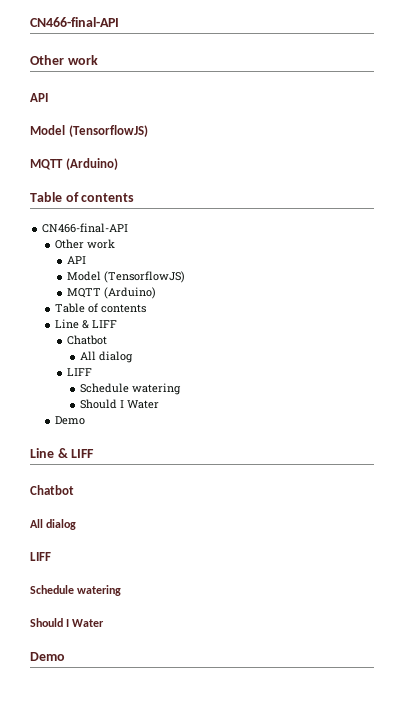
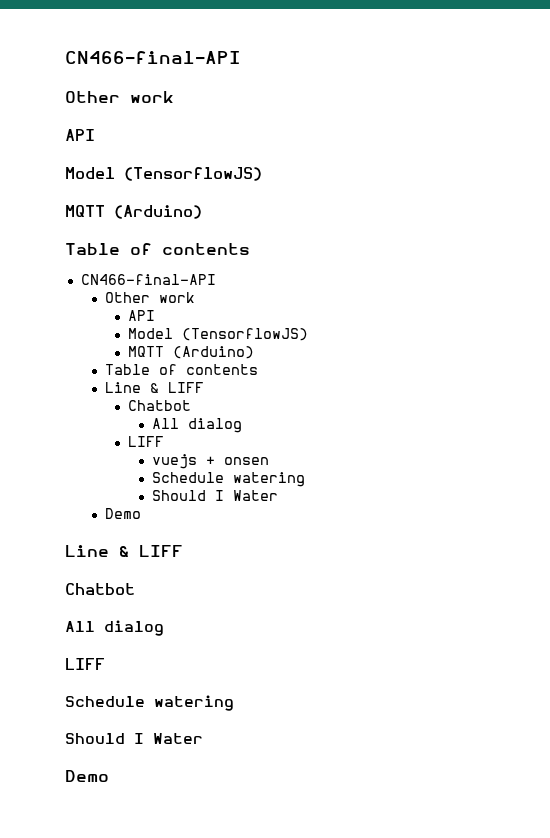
+ vuejs + onsen

